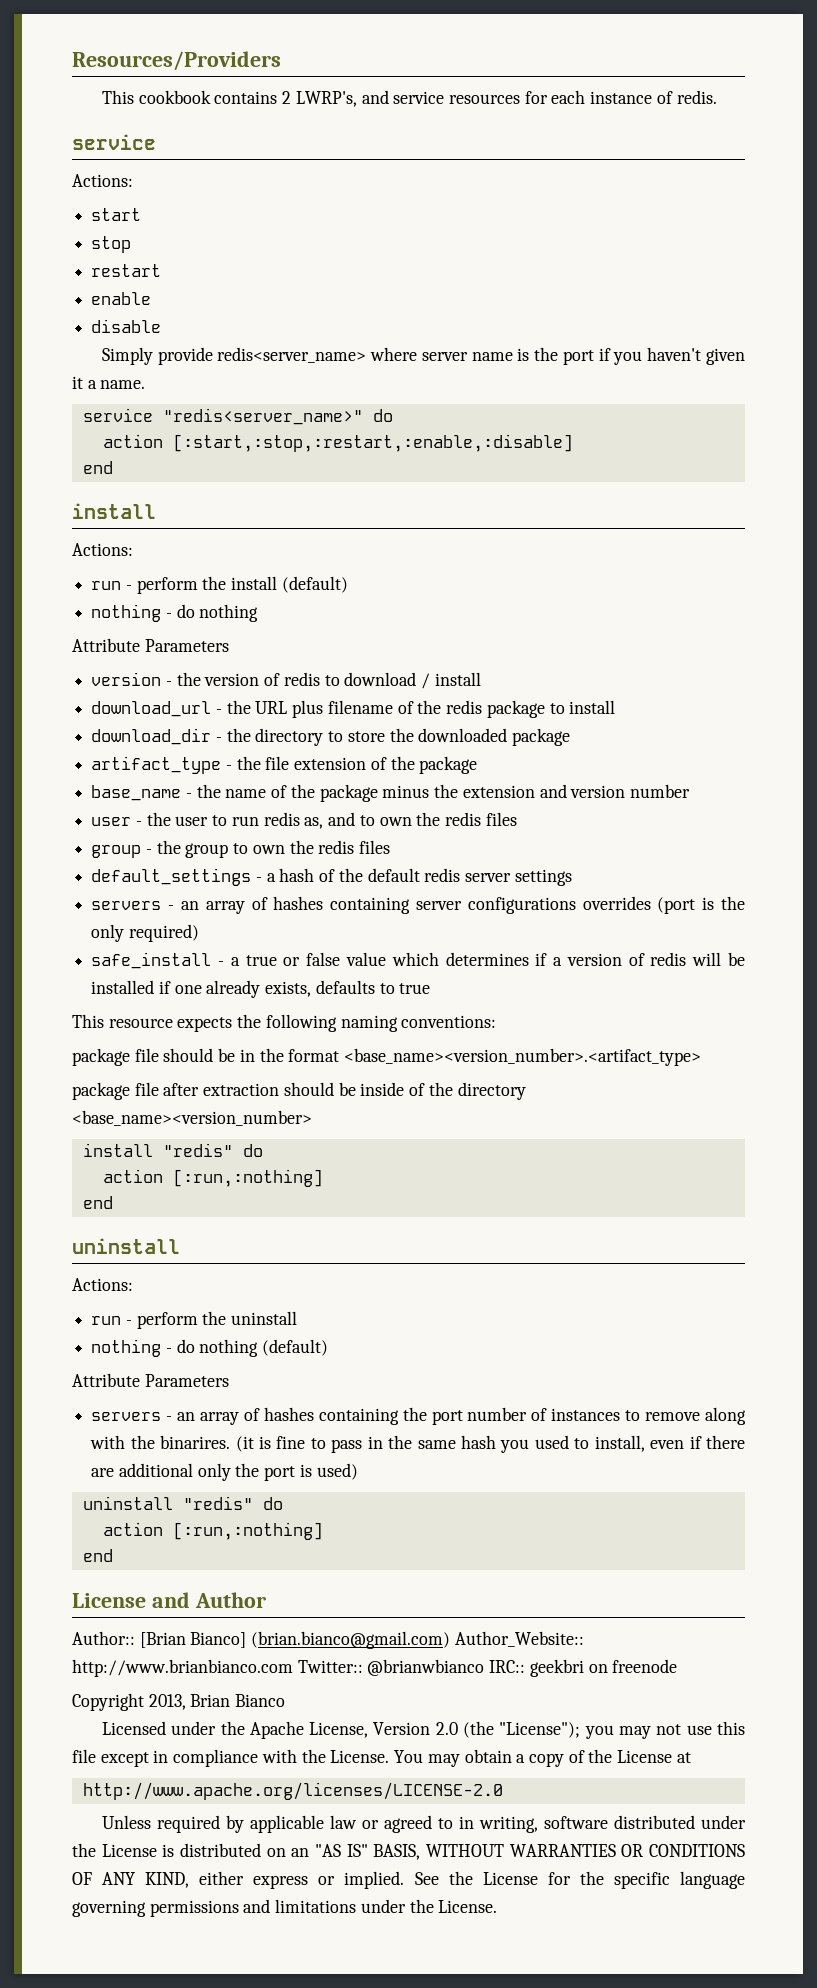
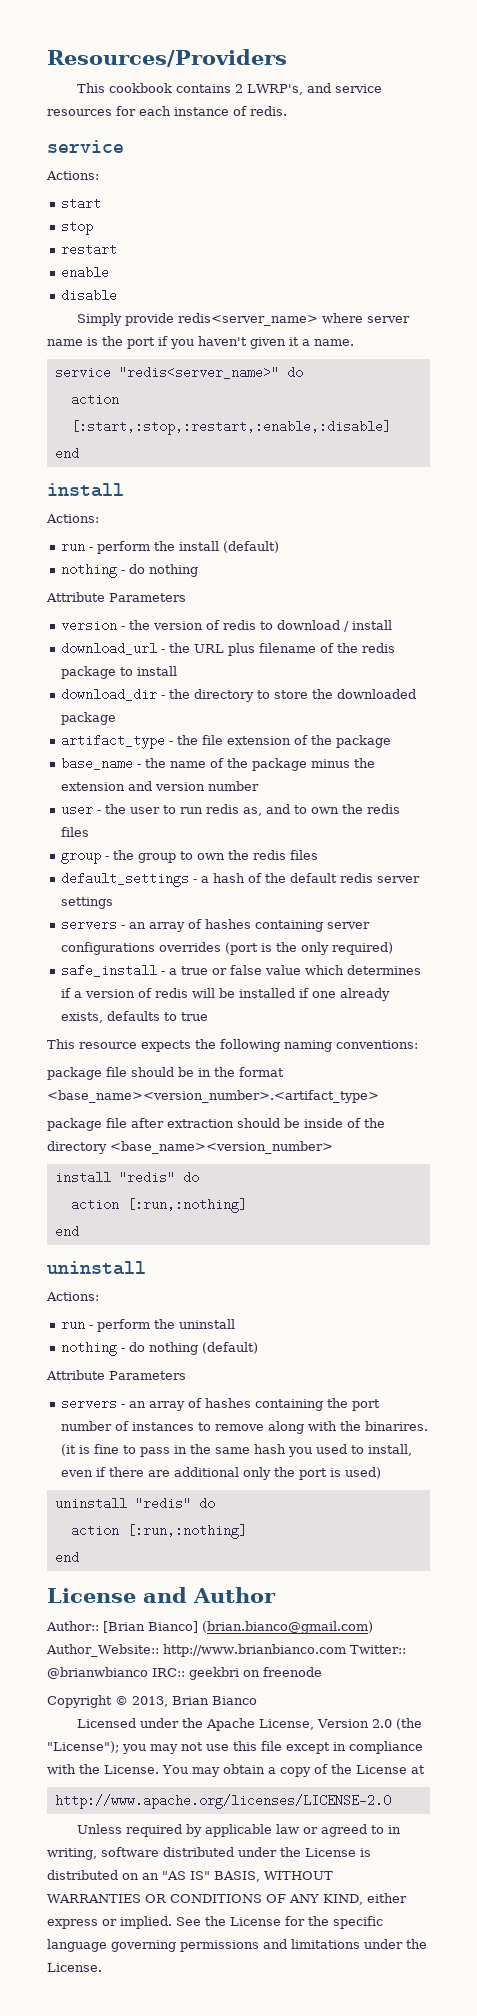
- Copyright 2013, Brian Bianco
+ Copyright © 2013, Brian Bianco

